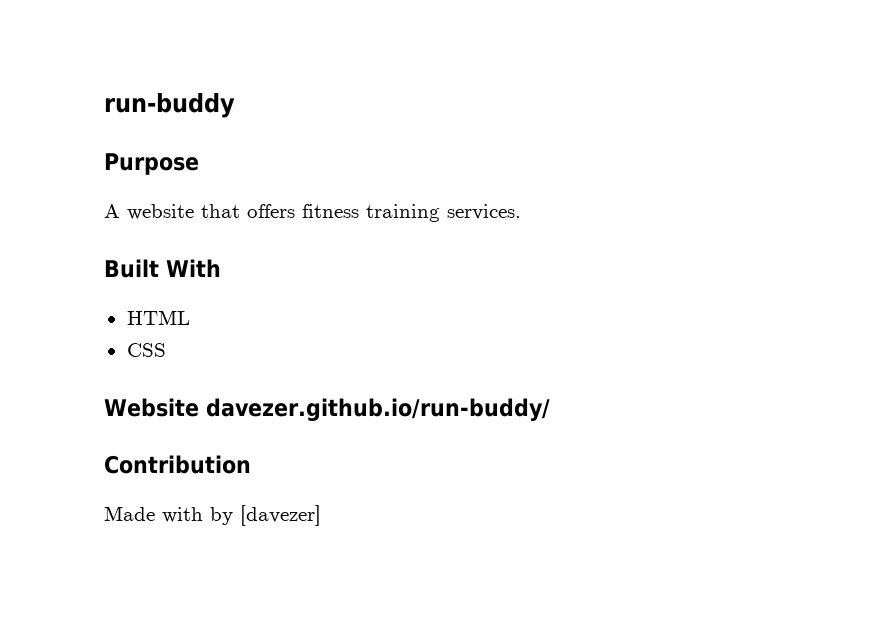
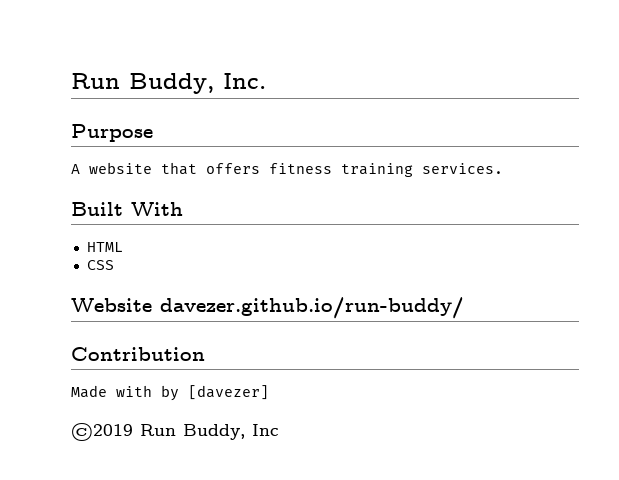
- run-buddy
+ Run Buddy, Inc.
+ ©2019 Run Buddy, Inc

